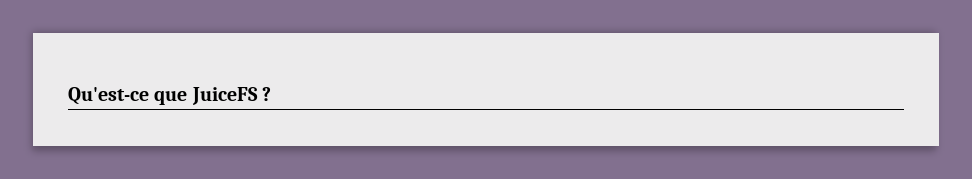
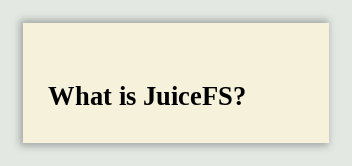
- Qu'est-ce que JuiceFS ?
+ What is JuiceFS?

